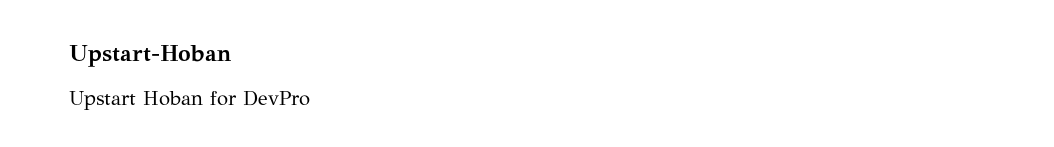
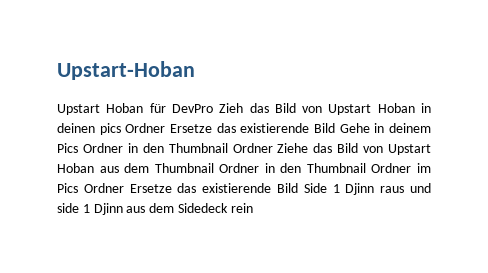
- Upstart Hoban for DevPro
+ Upstart Hoban für DevPro Zieh das Bild von Upstart Hoban in deinen pics Ordner Ersetze das existierende Bild Gehe in deinem Pics Ordner in den Thumbnail Ordner Ziehe das Bild von Upstart Hoban aus dem Thumbnail Ordner in den Thumbnail Ordner im Pics Ordner Ersetze das existierende Bild Side 1 Djinn raus und side 1 Djinn aus dem Sidedeck rein

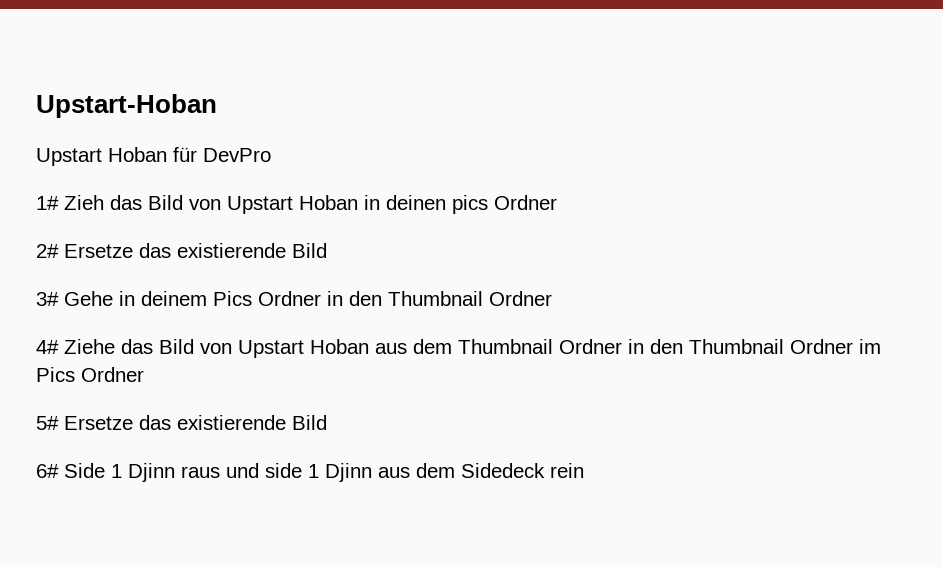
- Upstart Hoban für DevPro Zieh das Bild von Upstart Hoban in deinen pics Ordner Ersetze das existierende Bild Gehe in deinem Pics Ordner in den Thumbnail Ordner Ziehe das Bild von Upstart Hoban aus dem Thumbnail Ordner in den Thumbnail Ordner im Pics Ordner Ersetze das existierende Bild Side 1 Djinn raus und side 1 Djinn aus dem Sidedeck rein
+ Upstart Hoban für DevPro
+ 1# Zieh das Bild von Upstart Hoban in deinen pics Ordner
+ 2# Ersetze das existierende Bild
+ 3# Gehe in deinem Pics Ordner in den Thumbnail Ordner
+ 4# Ziehe das Bild von Upstart Hoban aus dem Thumbnail Ordner in den Thumbnail Ordner im Pics Ordner
+ 5# Ersetze das existierende Bild
+ 6# Side 1 Djinn raus und side 1 Djinn aus dem Sidedeck rein

